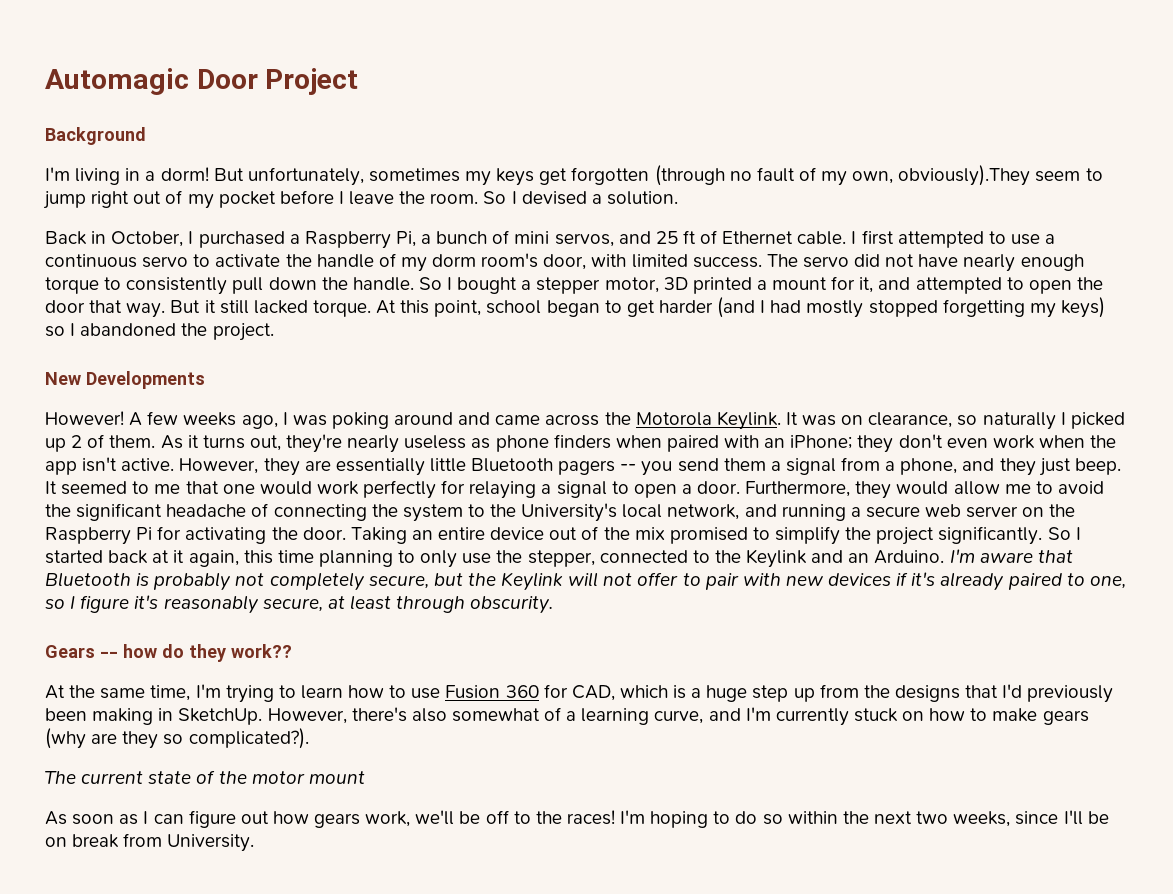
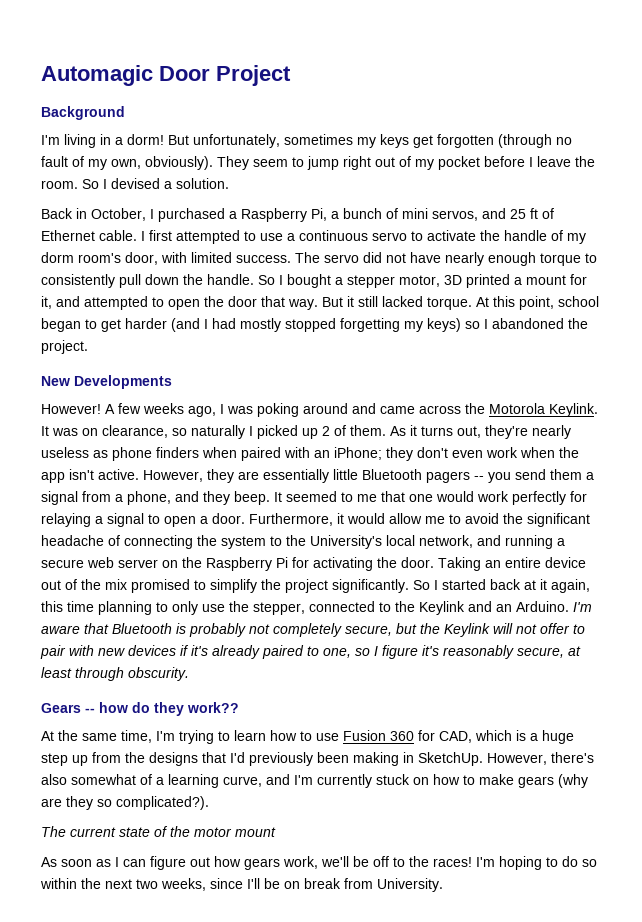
- But unfortunately, sometimes my keys get forgotten (through no fault of my own, obviously).They seem to jump right out of my pocket before I leave the room.
+ But unfortunately, sometimes my keys get forgotten (through no fault of my own, obviously). They seem to jump right out of my pocket before I leave the room.
- However, they are essentially little Bluetooth pagers -- you send them a signal from a phone, and they just beep.
+ However, they are essentially little Bluetooth pagers -- you send them a signal from a phone, and they beep.
- Furthermore, they would allow me to avoid the significant headache of connecting the system to the University's local network, and running a secure web server on the Raspberry Pi for activating the door.
+ Furthermore, it would allow me to avoid the significant headache of connecting the system to the University's local network, and running a secure web server on the Raspberry Pi for activating the door.

